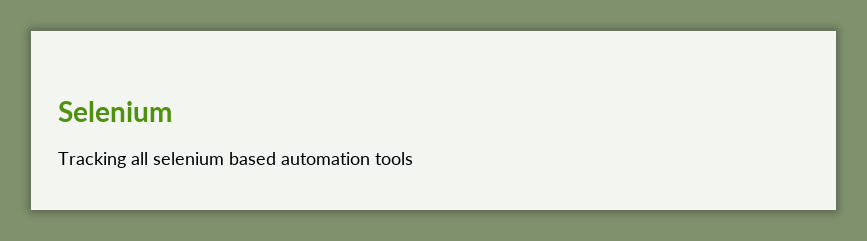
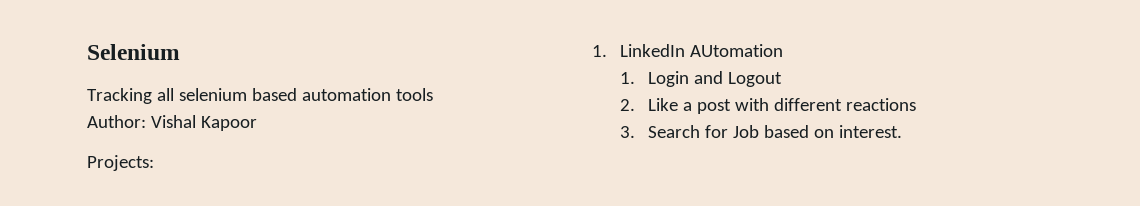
+ Author: Vishal Kapoor
+ Projects:
+ 1. LinkedIn AUtomation
+ 1. Login and Logout
+ 2. Like a post with different reactions
+ 3. Search for Job based on interest.

